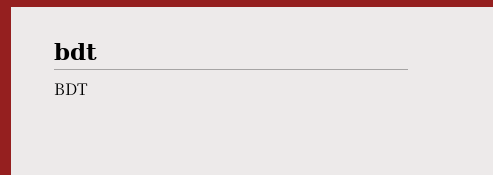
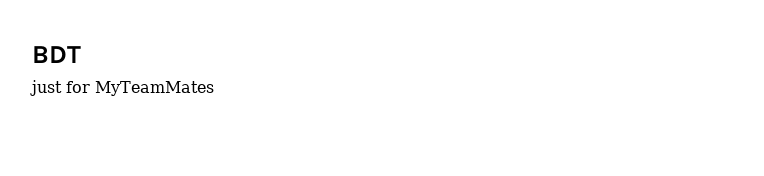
- bdt
  BDT
+ just for MyTeamMates

